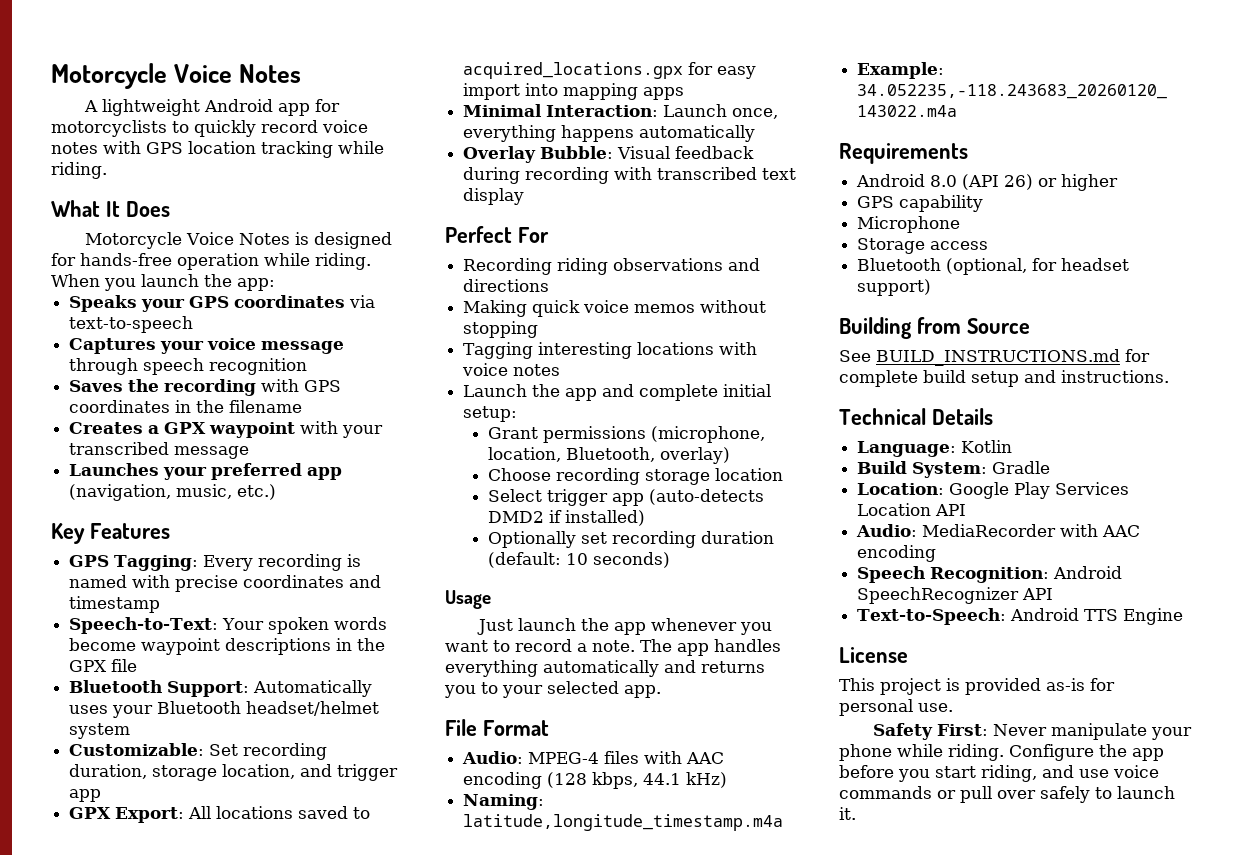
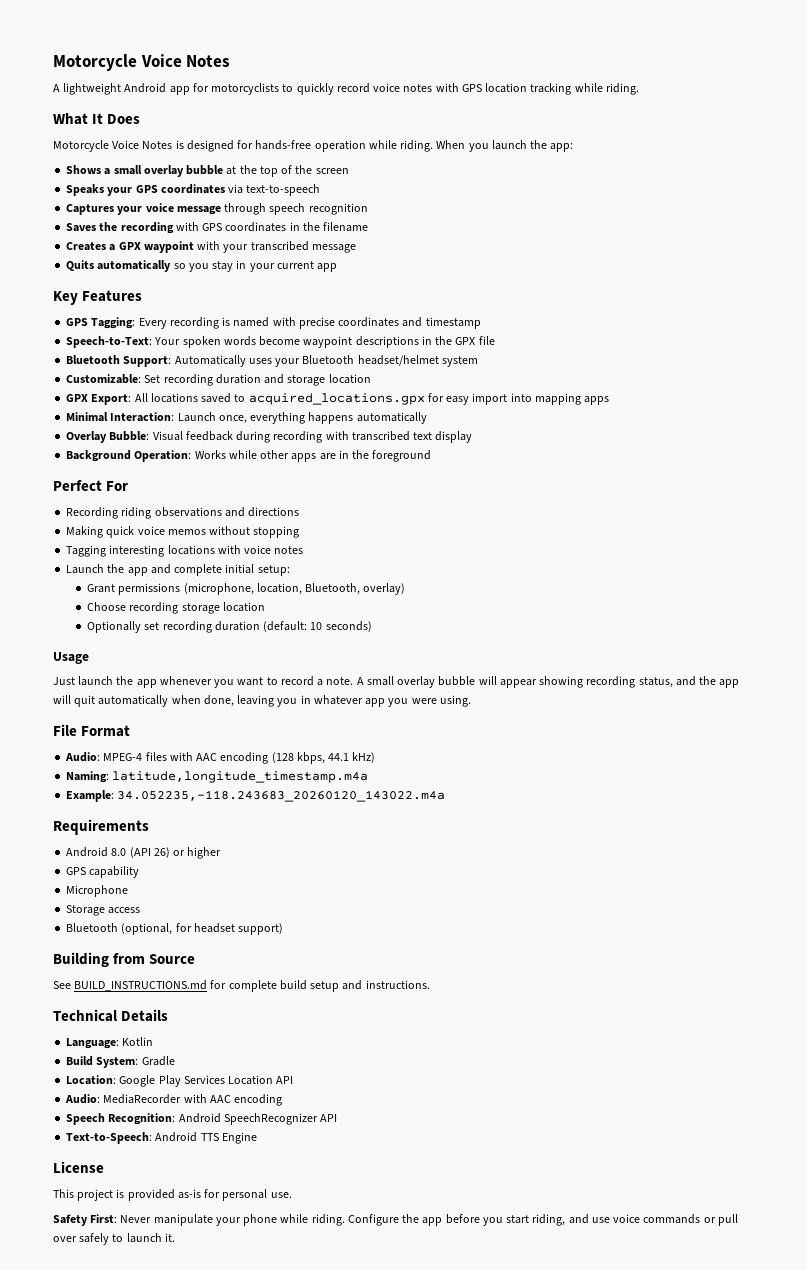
+ Shows a small overlay bubble at the top of the screen
- Launches your preferred app (navigation, music, etc.)
+ Quits automatically so you stay in your current app
- Customizable: Set recording duration, storage location, and trigger app
+ Customizable: Set recording duration and storage location
+ Background Operation: Works while other apps are in the foreground
- Select trigger app (auto-detects DMD2 if installed)
- The app handles everything automatically and returns you to your selected app.
+ A small overlay bubble will appear showing recording status, and the app will quit automatically when done, leaving you in whatever app you were using.

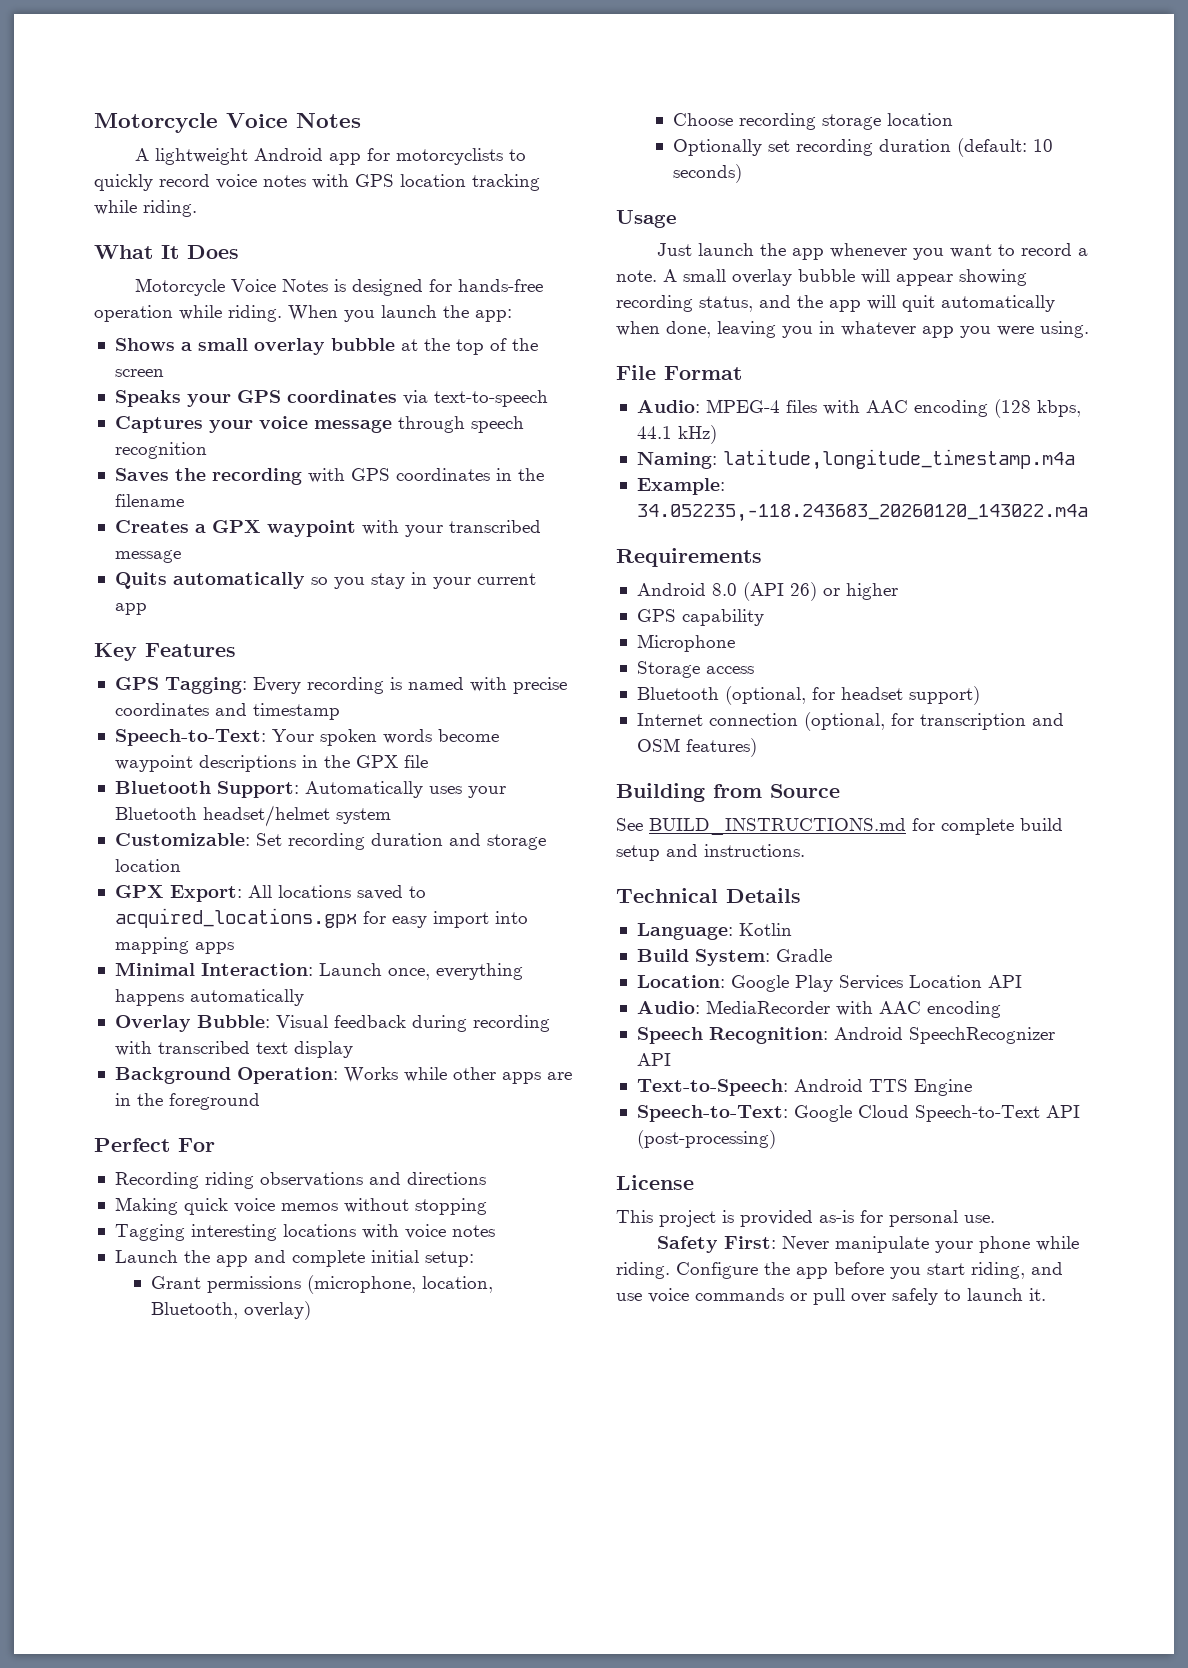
+ Internet connection (optional, for transcription and OSM features)
+ Speech-to-Text: Google Cloud Speech-to-Text API (post-processing)

